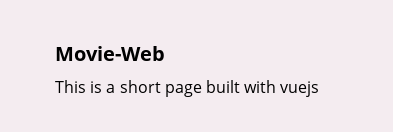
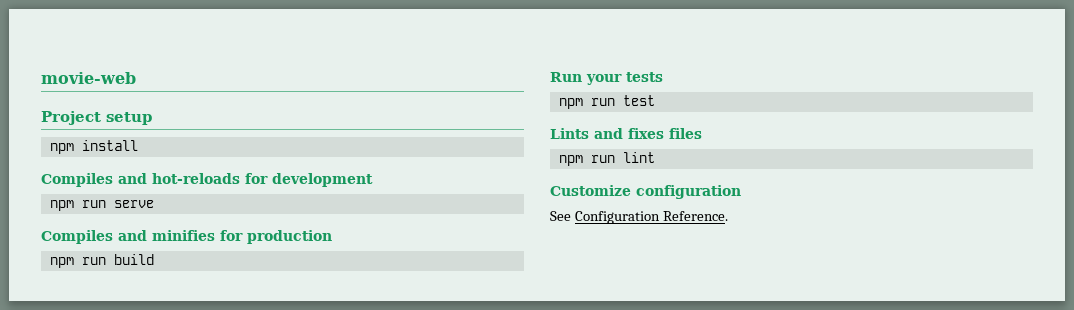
- Movie-Web
- This is a short page built with vuejs
+ movie-web
+ Project setup
+ npm install
+ Compiles and hot-reloads for development
+ npm run serve
+ Compiles and minifies for production
+ npm run build
+ Run your tests
+ npm run test
+ Lints and fixes files
+ npm run lint
+ Customize configuration
+ See Configuration Reference.

